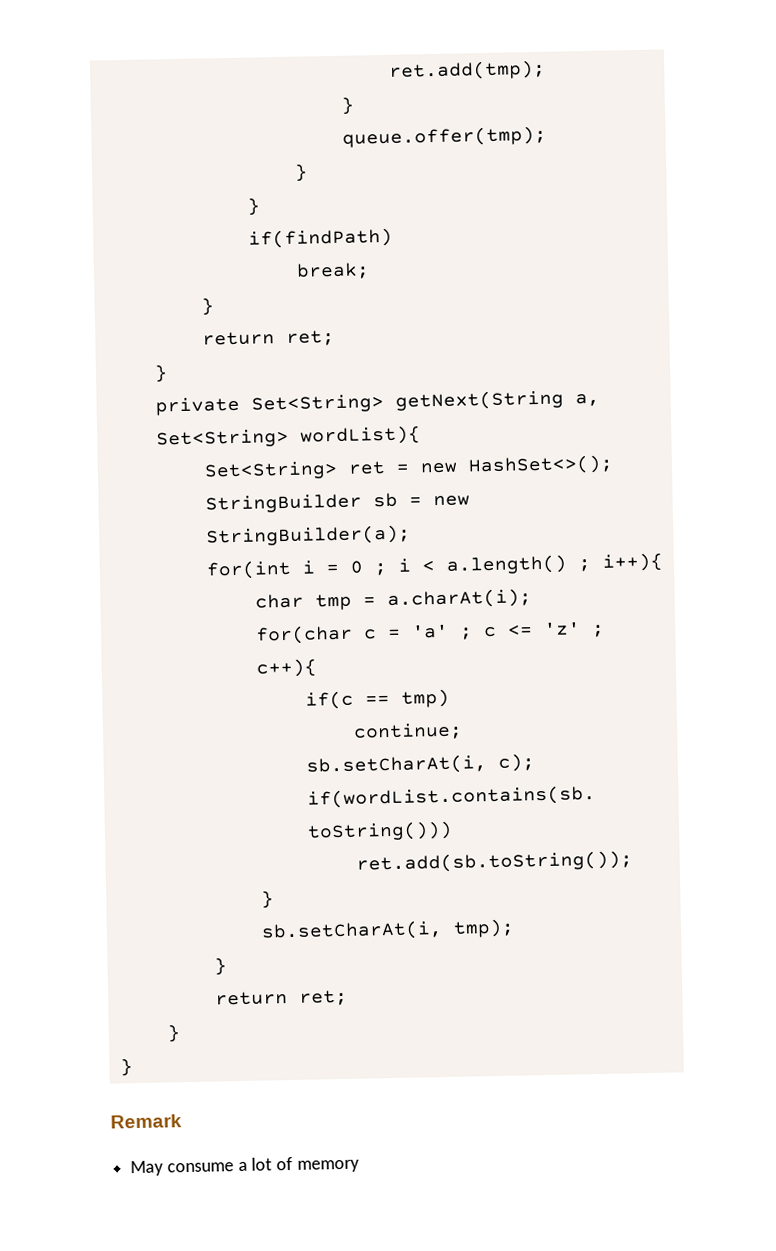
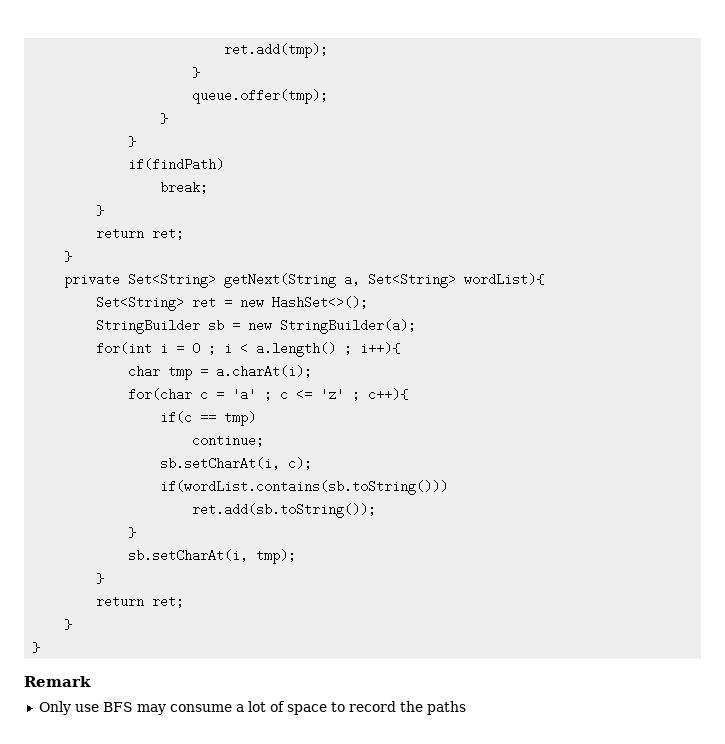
- May consume a lot of memory
+ Only use BFS may consume a lot of space to record the paths

